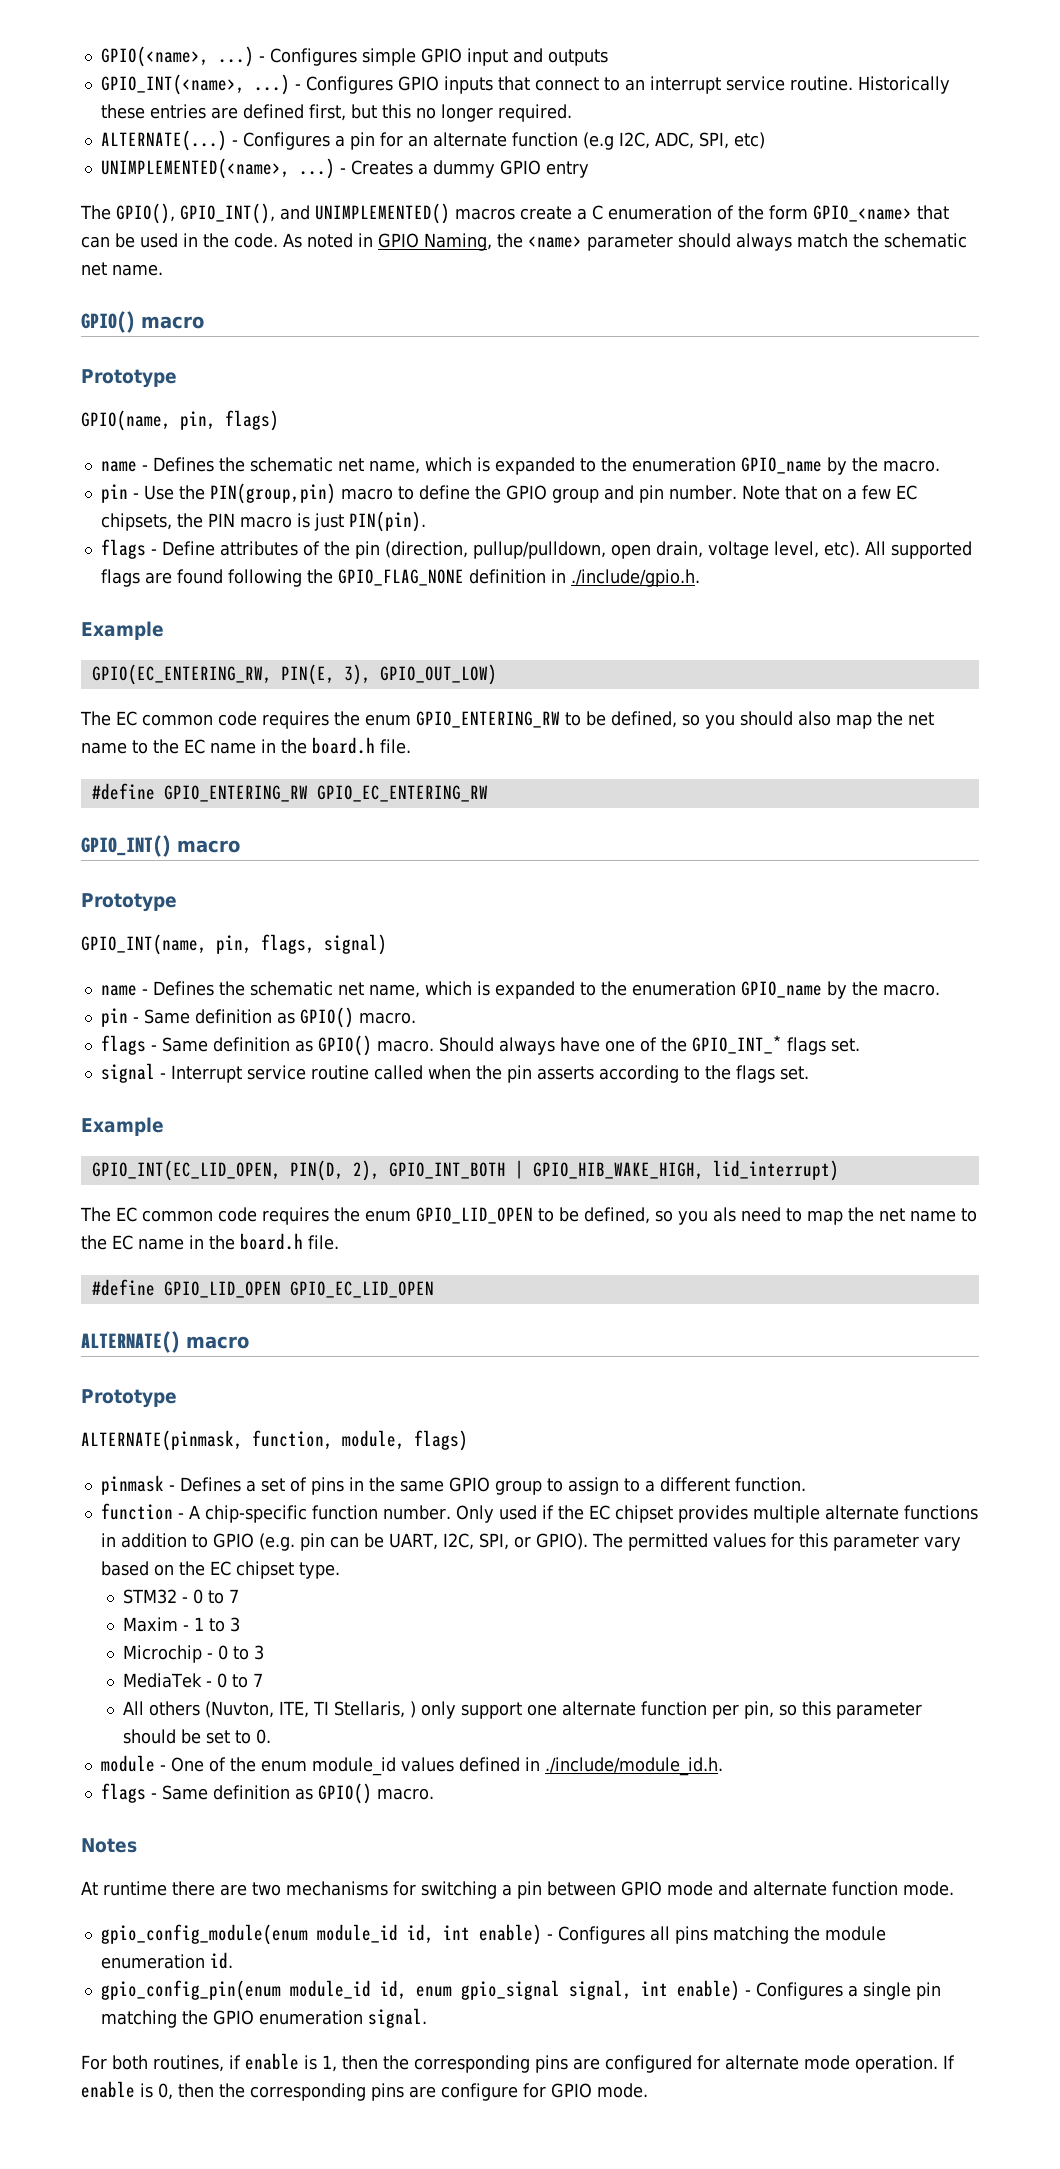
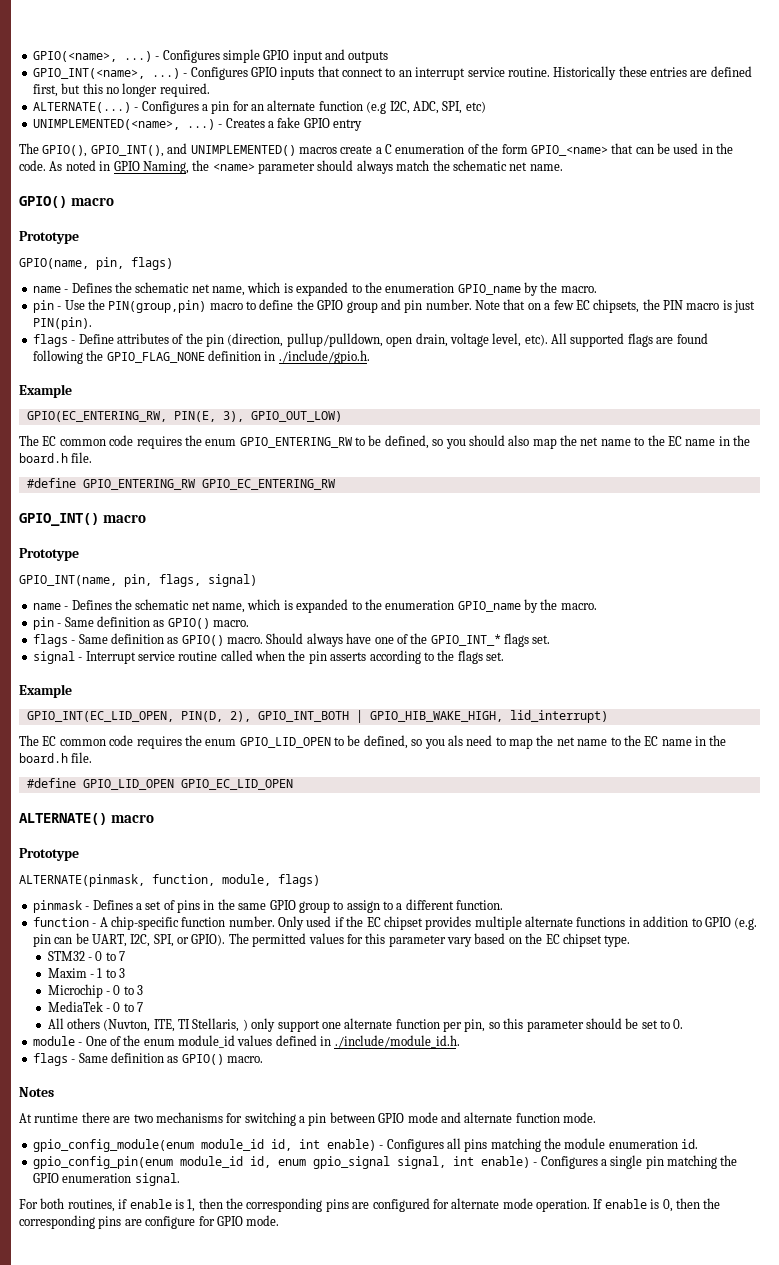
- - Creates a dummy GPIO entry
+ - Creates a fake GPIO entry

